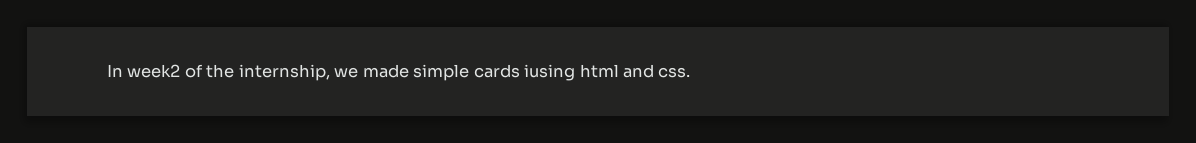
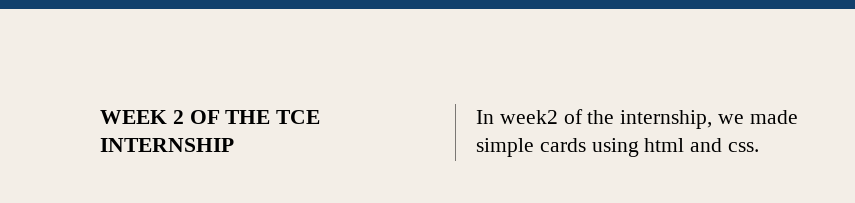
+ WEEK 2 OF THE TCE INTERNSHIP
- In week2 of the internship, we made simple cards iusing html and css.
+ In week2 of the internship, we made simple cards using html and css.

